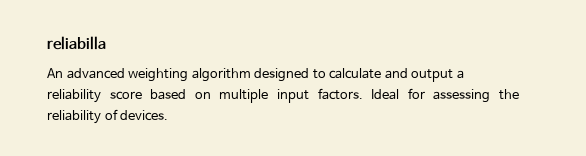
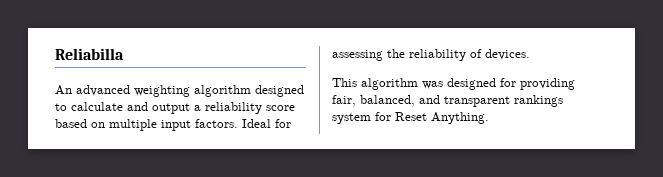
- reliabilla
+ Reliabilla
+ This algorithm was designed for providing fair, balanced, and transparent rankings system for Reset Anything.

